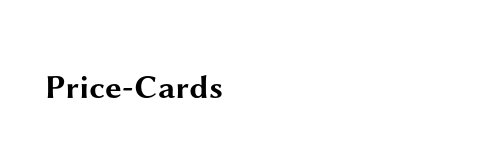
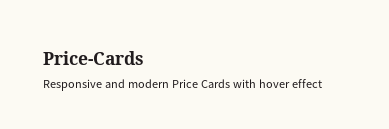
+ Responsive and modern Price Cards with hover effect

